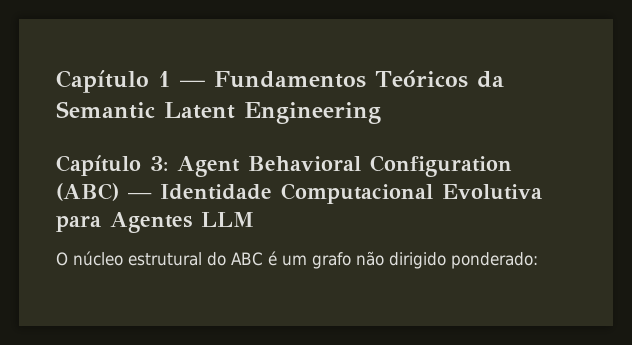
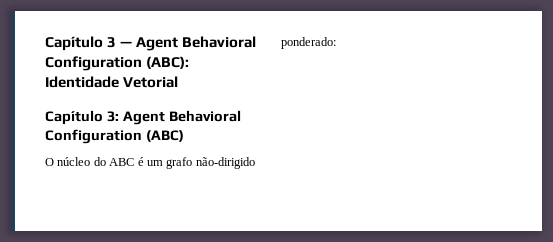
- Capítulo 1 — Fundamentos Teóricos da Semantic Latent Engineering
+ Capítulo 3 — Agent Behavioral Configuration (ABC): Identidade Vetorial
- Capítulo 3: Agent Behavioral Configuration (ABC) — Identidade Computacional Evolutiva para Agentes LLM
+ Capítulo 3: Agent Behavioral Configuration (ABC)
- O núcleo estrutural do ABC é um grafo não dirigido ponderado:
+ O núcleo do ABC é um grafo não-dirigido ponderado:

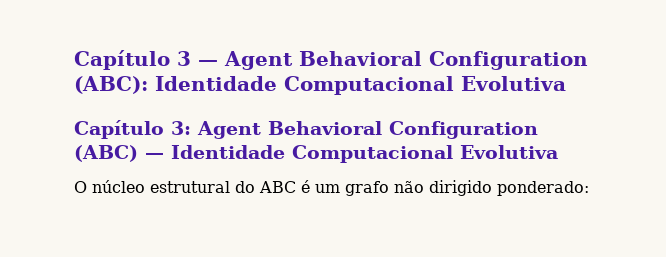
- Capítulo 3 — Agent Behavioral Configuration (ABC): Identidade Vetorial
+ Capítulo 3 — Agent Behavioral Configuration (ABC): Identidade Computacional Evolutiva
- Capítulo 3: Agent Behavioral Configuration (ABC)
+ Capítulo 3: Agent Behavioral Configuration (ABC) — Identidade Computacional Evolutiva
- O núcleo do ABC é um grafo não-dirigido ponderado:
+ O núcleo estrutural do ABC é um grafo não dirigido ponderado:

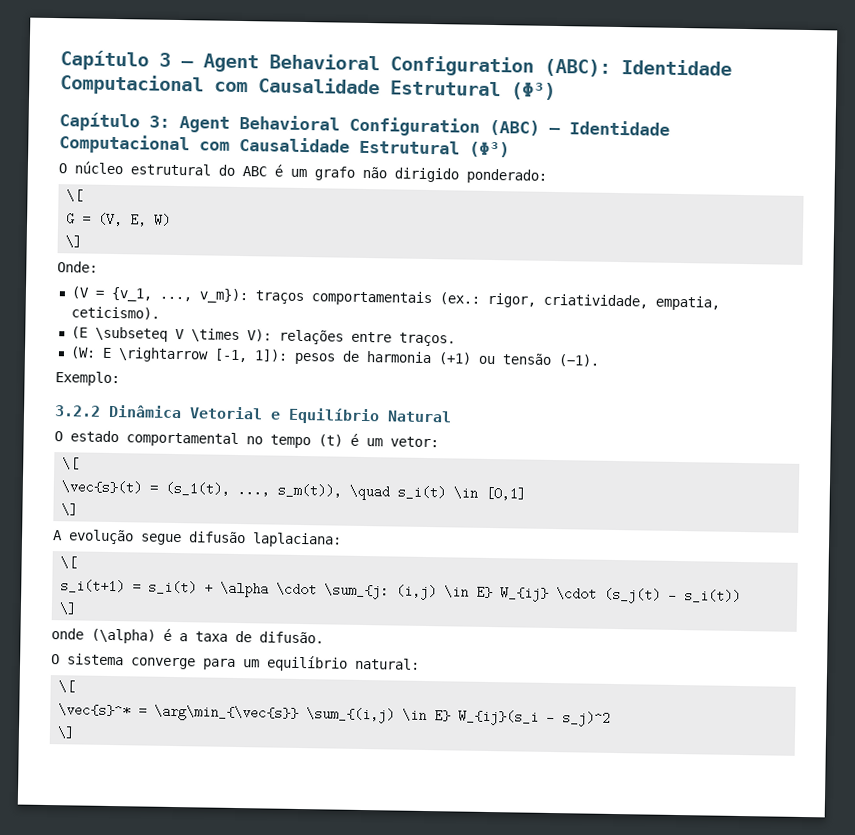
- Capítulo 3 — Agent Behavioral Configuration (ABC): Identidade Computacional Evolutiva
+ Capítulo 3 — Agent Behavioral Configuration (ABC): Identidade Computacional com Causalidade Estrutural (Φ³)
- Capítulo 3: Agent Behavioral Configuration (ABC) — Identidade Computacional Evolutiva
+ Capítulo 3: Agent Behavioral Configuration (ABC) — Identidade Computacional com Causalidade Estrutural (Φ³)
  O núcleo estrutural do ABC é um grafo não dirigido ponderado:
+ \[
+ G = (V, E, W)
+ \]
+ Onde:
+ (V = {v_1, ..., v_m}): traços comportamentais (ex.: rigor, criatividade, empatia, ceticismo).
+ (E \subseteq V \times V): relações entre traços.
+ (W: E \rightarrow [-1, 1]): pesos de harmonia (+1) ou tensão (−1).
+ Exemplo:
+ 3.2.2 Dinâmica Vetorial e Equilíbrio Natural
+ O estado comportamental no tempo (t) é um vetor:
+ \[
+ \vec{s}(t) = (s_1(t), ..., s_m(t)), \quad s_i(t) \in [0,1]
+ \]
+ A evolução segue difusão laplaciana:
+ \[
+ s_i(t+1) = s_i(t) + \alpha \cdot \sum_{j: (i,j) \in E} W_{ij} \cdot (s_j(t) - s_i(t))
+ \]
+ onde (\alpha) é a taxa de difusão.
+ O sistema converge para um equilíbrio natural:
+ \[
+ \vec{s}^* = \arg\min_{\vec{s}} \sum_{(i,j) \in E} W_{ij}(s_i - s_j)^2
+ \]

